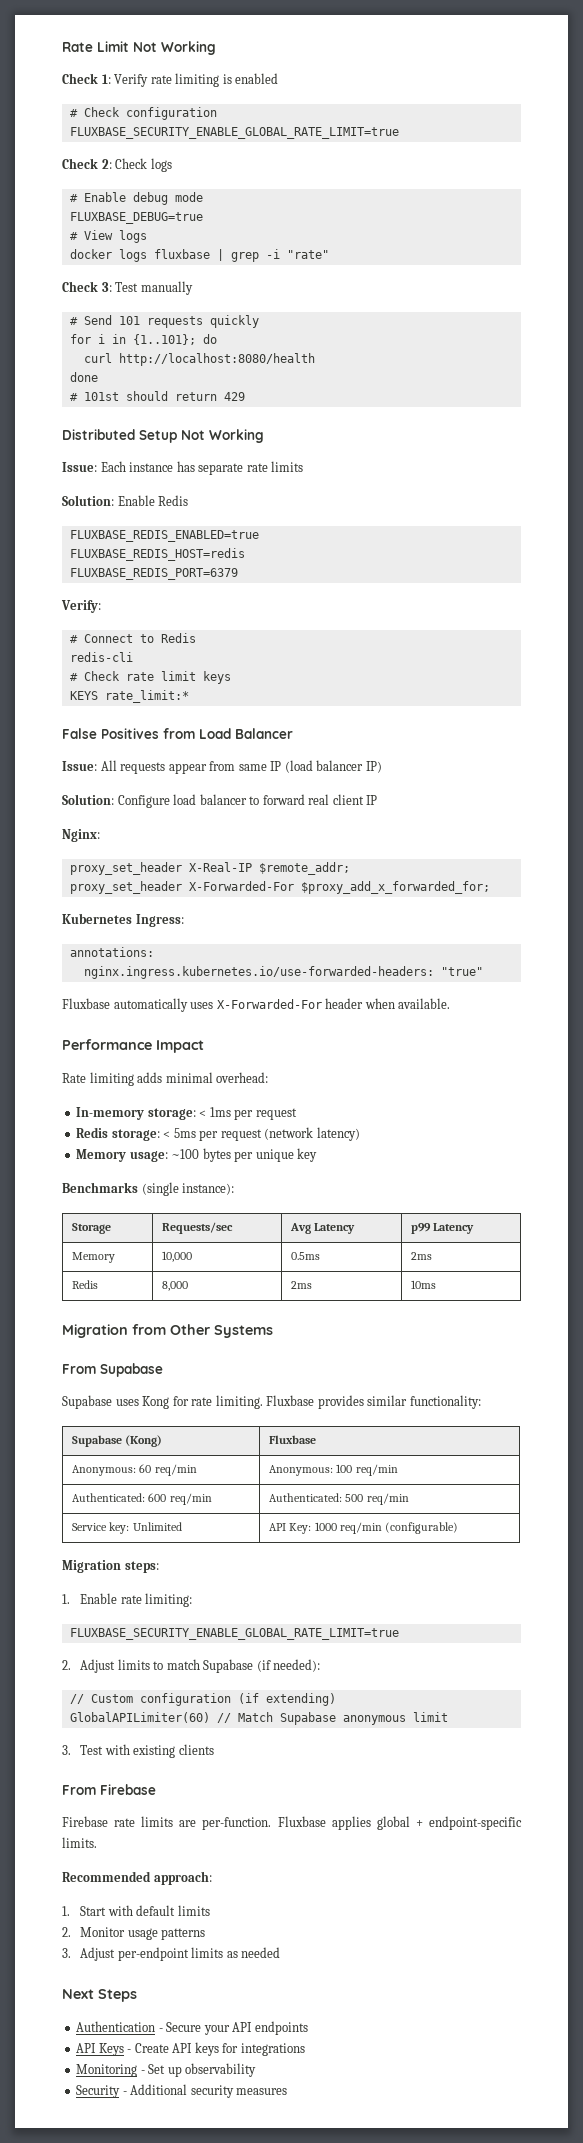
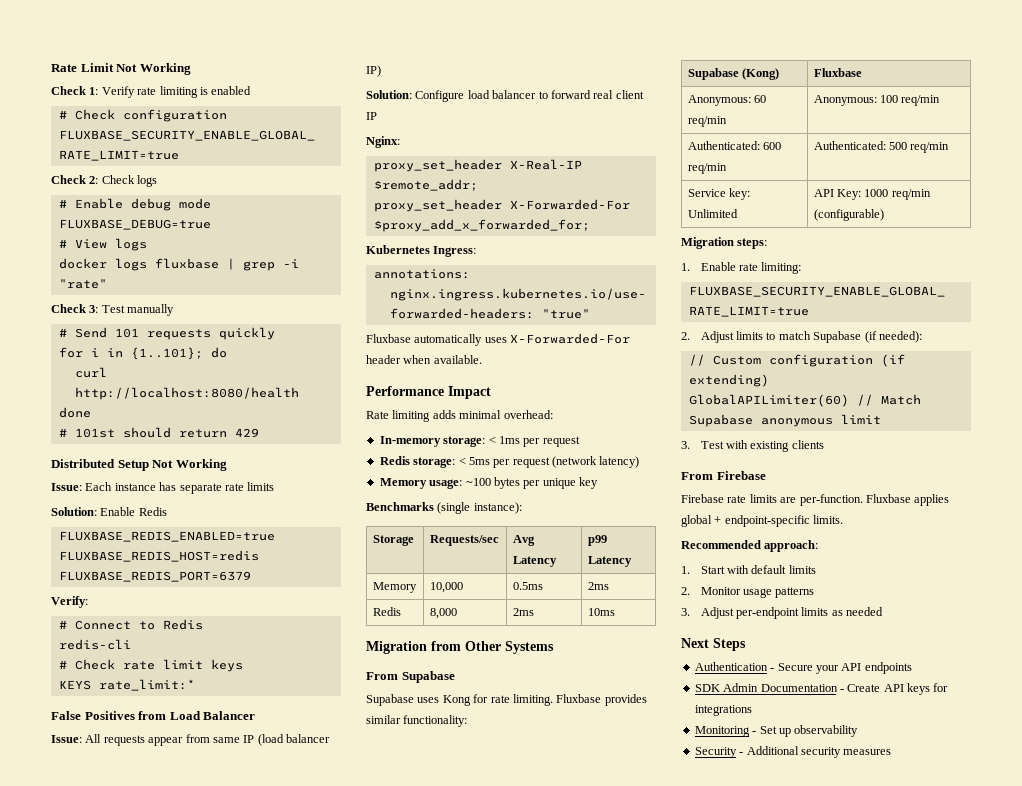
- API Keys - Create API keys for integrations
+ SDK Admin Documentation - Create API keys for integrations

